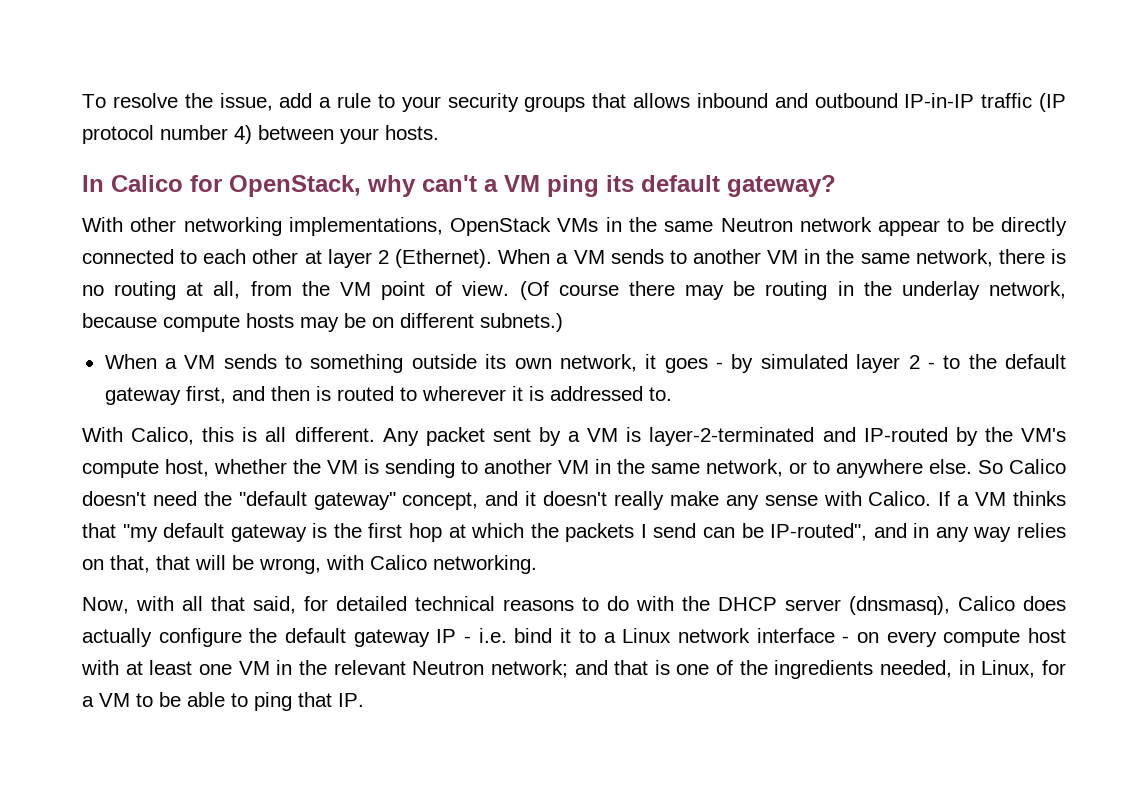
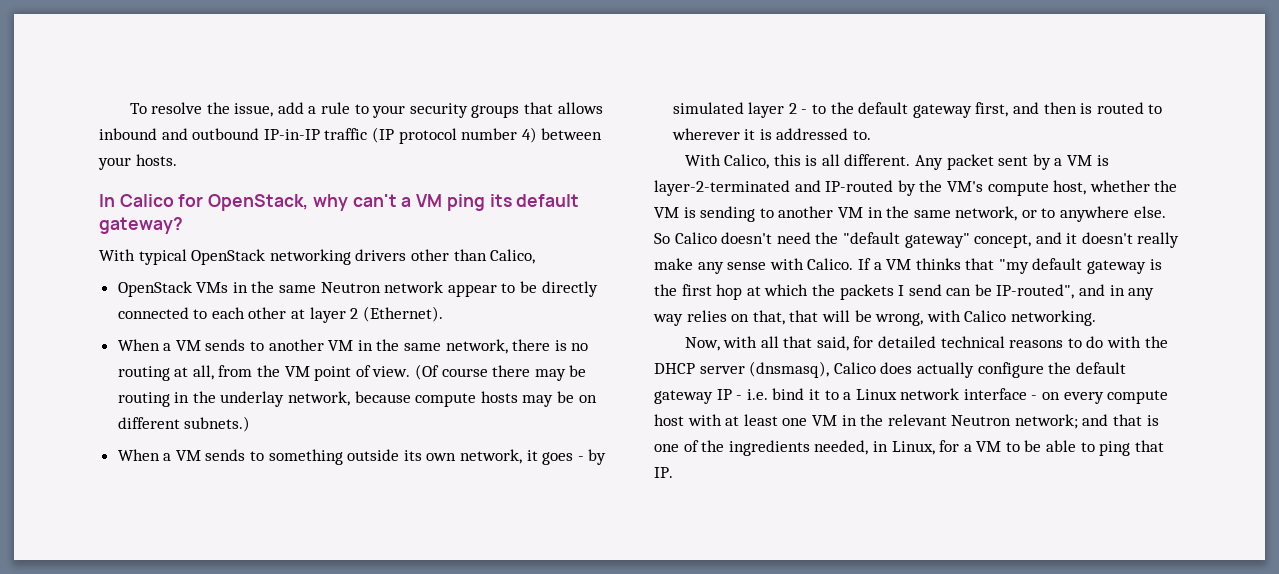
- With other networking implementations, OpenStack VMs in the same Neutron network appear to be directly connected to each other at layer 2 (Ethernet). When a VM sends to another VM in the same network, there is no routing at all, from the VM point of view.
+ With typical OpenStack networking drivers other than Calico,
+ OpenStack VMs in the same Neutron network appear to be directly connected to each other at layer 2 (Ethernet).
+ When a VM sends to another VM in the same network, there is no routing at all, from the VM point of view.

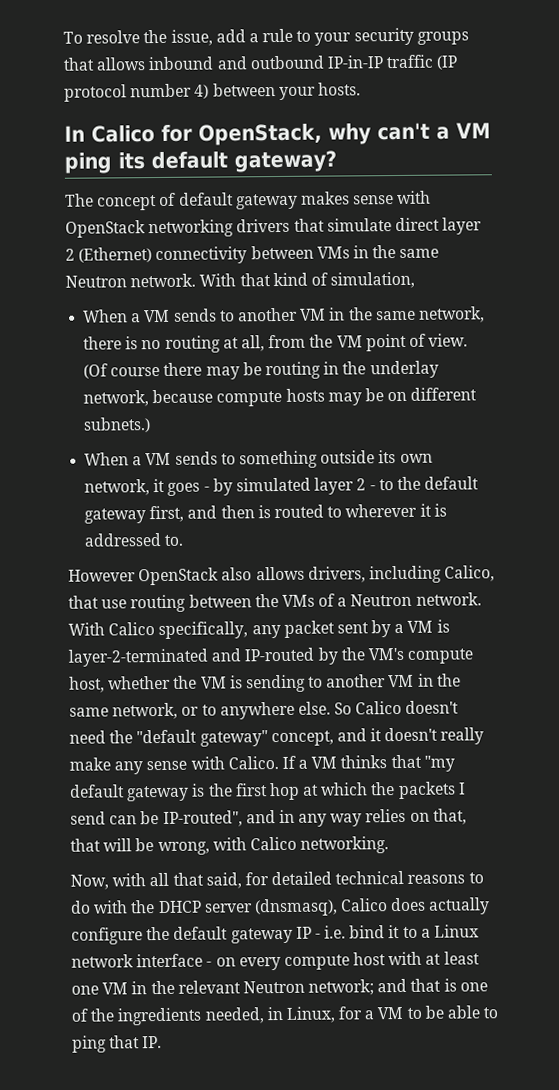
- With typical OpenStack networking drivers other than Calico,
- OpenStack VMs in the same Neutron network appear to be directly connected to each other at layer 2 (Ethernet).
+ The concept of default gateway makes sense with OpenStack networking drivers that simulate direct layer 2 (Ethernet) connectivity between VMs in the same Neutron network. With that kind of simulation,
- With Calico, this is all different. Any packet sent by a VM is layer-2-terminated and IP-routed by the VM's compute host, whether the VM is sending to another VM in the same network, or to anywhere else.
+ However OpenStack also allows drivers, including Calico, that use routing between the VMs of a Neutron network. With Calico specifically, any packet sent by a VM is layer-2-terminated and IP-routed by the VM's compute host, whether the VM is sending to another VM in the same network, or to anywhere else.

